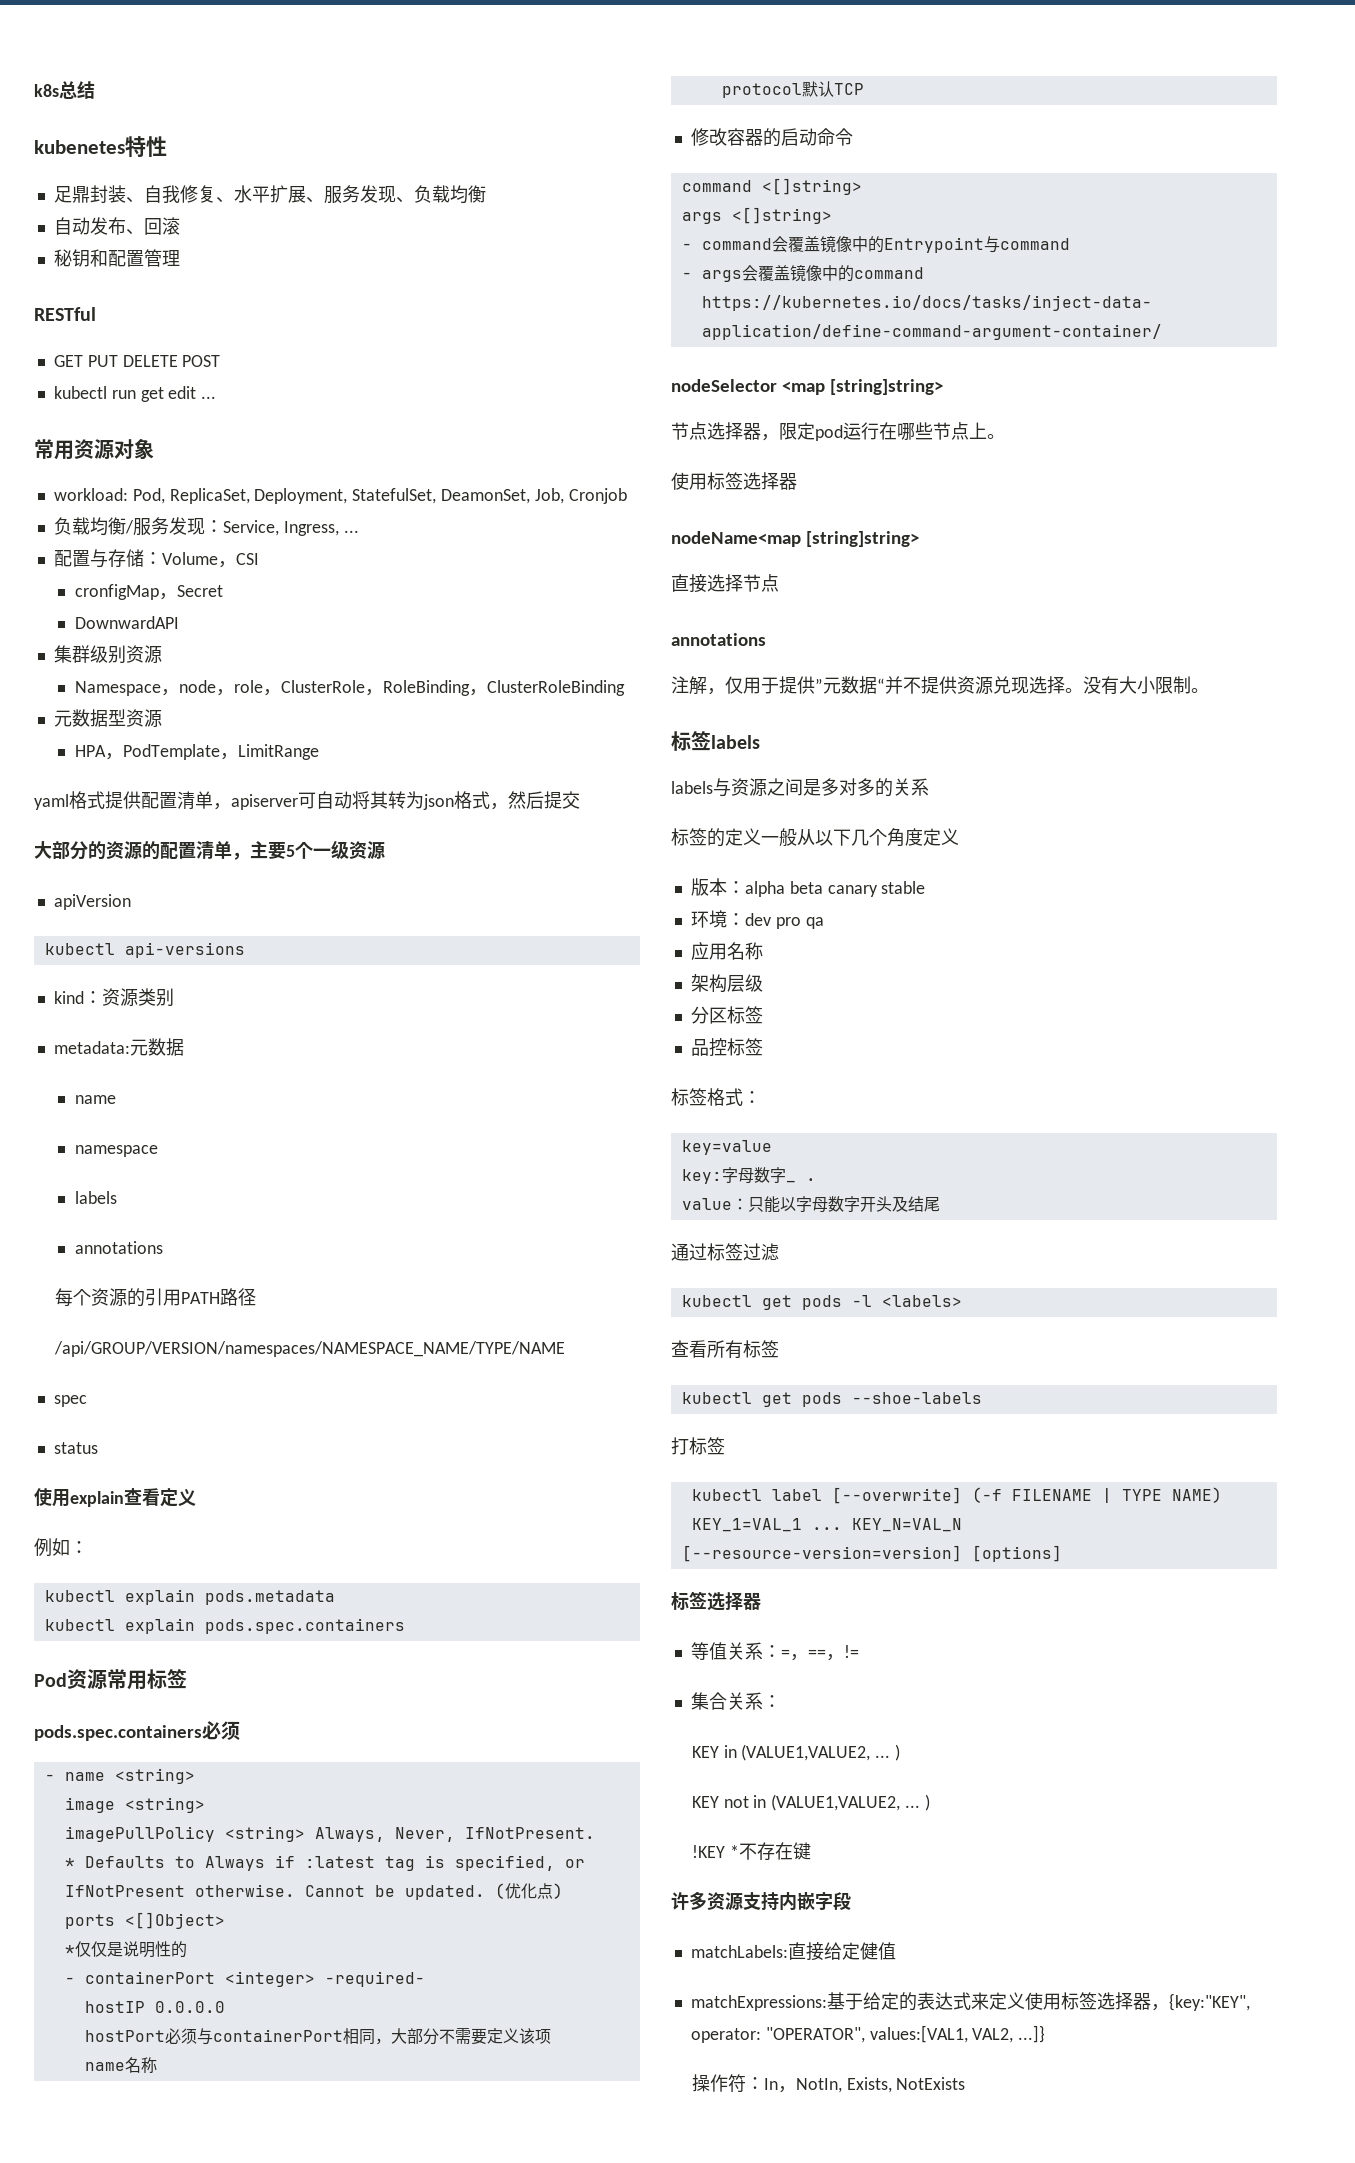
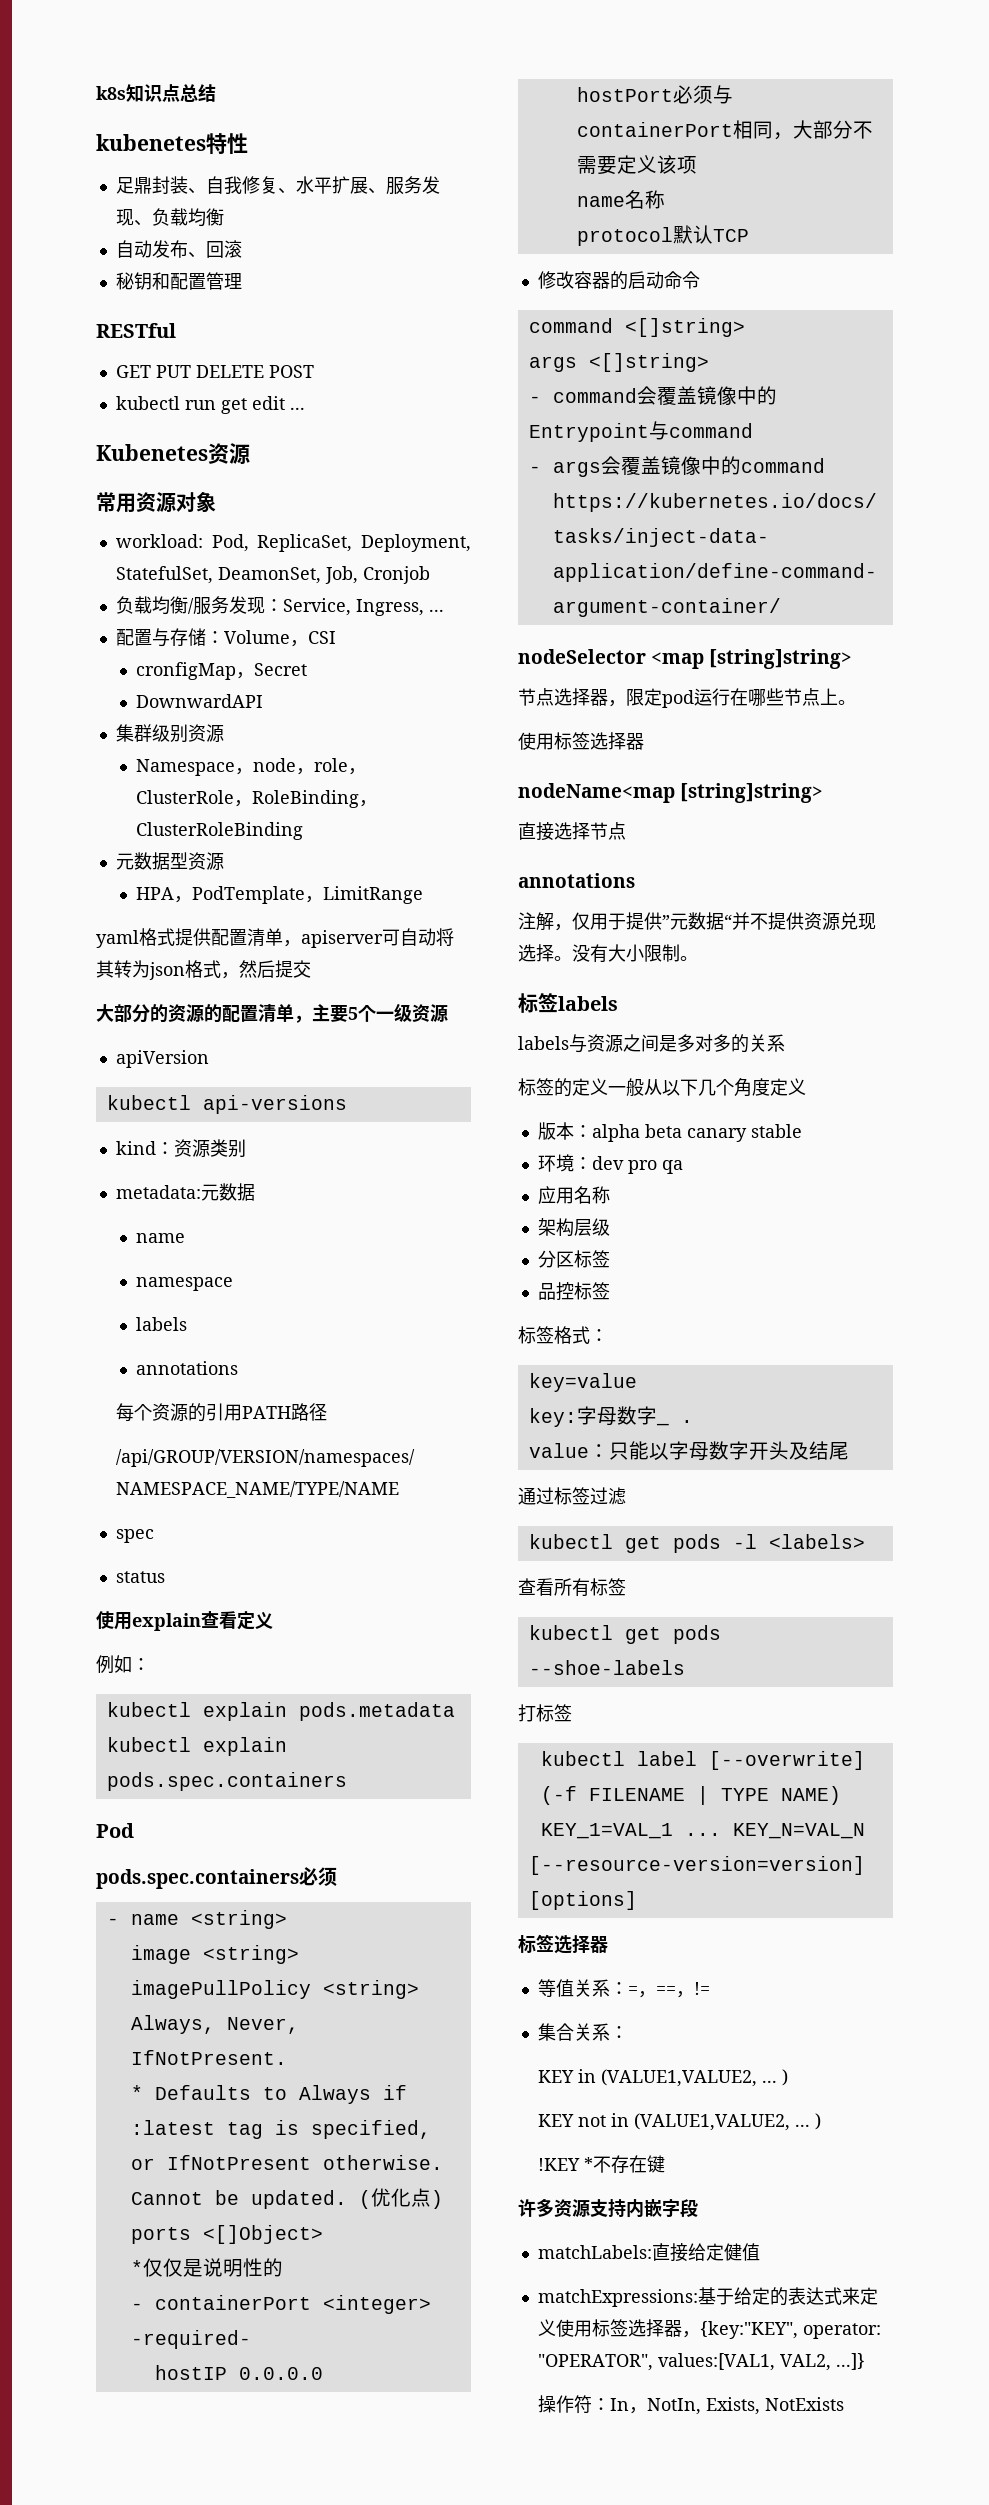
- k8s总结
+ k8s知识点总结
+ Kubenetes资源
- Pod资源常用标签
+ Pod

